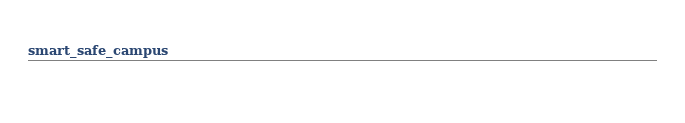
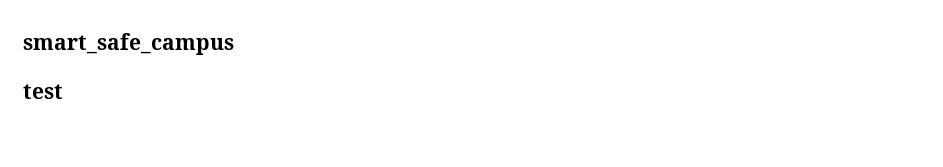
+ test

